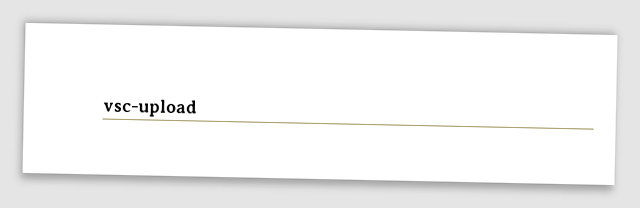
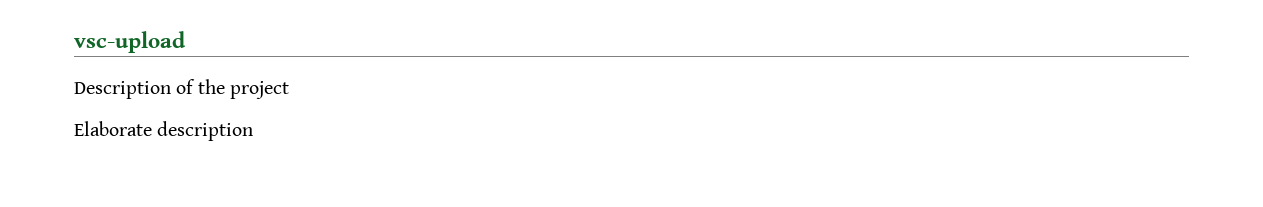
+ Description of the project
+ Elaborate description

